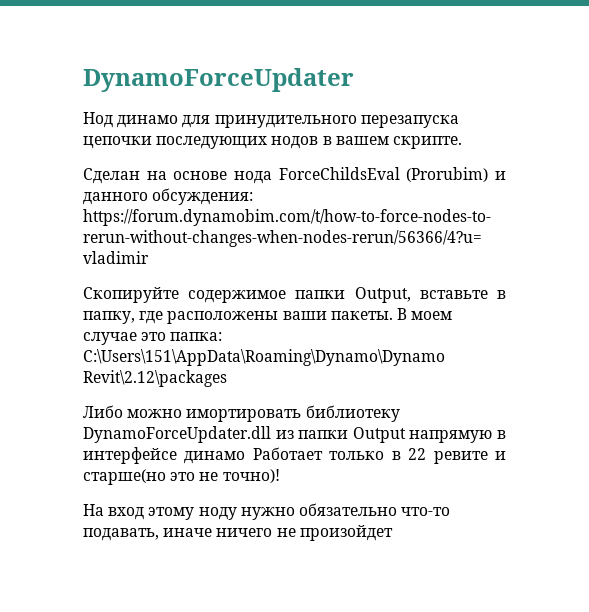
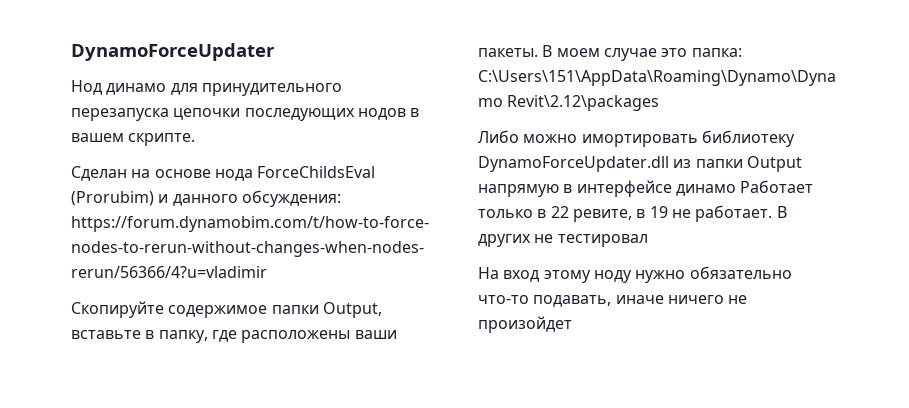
- Либо можно имортировать библиотеку DynamoForceUpdater.dll из папки Output напрямую в интерфейсе динамо Работает только в 22 ревите и старше(но это не точно)!
+ Либо можно имортировать библиотеку DynamoForceUpdater.dll из папки Output напрямую в интерфейсе динамо Работает только в 22 ревите, в 19 не работает. В других не тестировал

